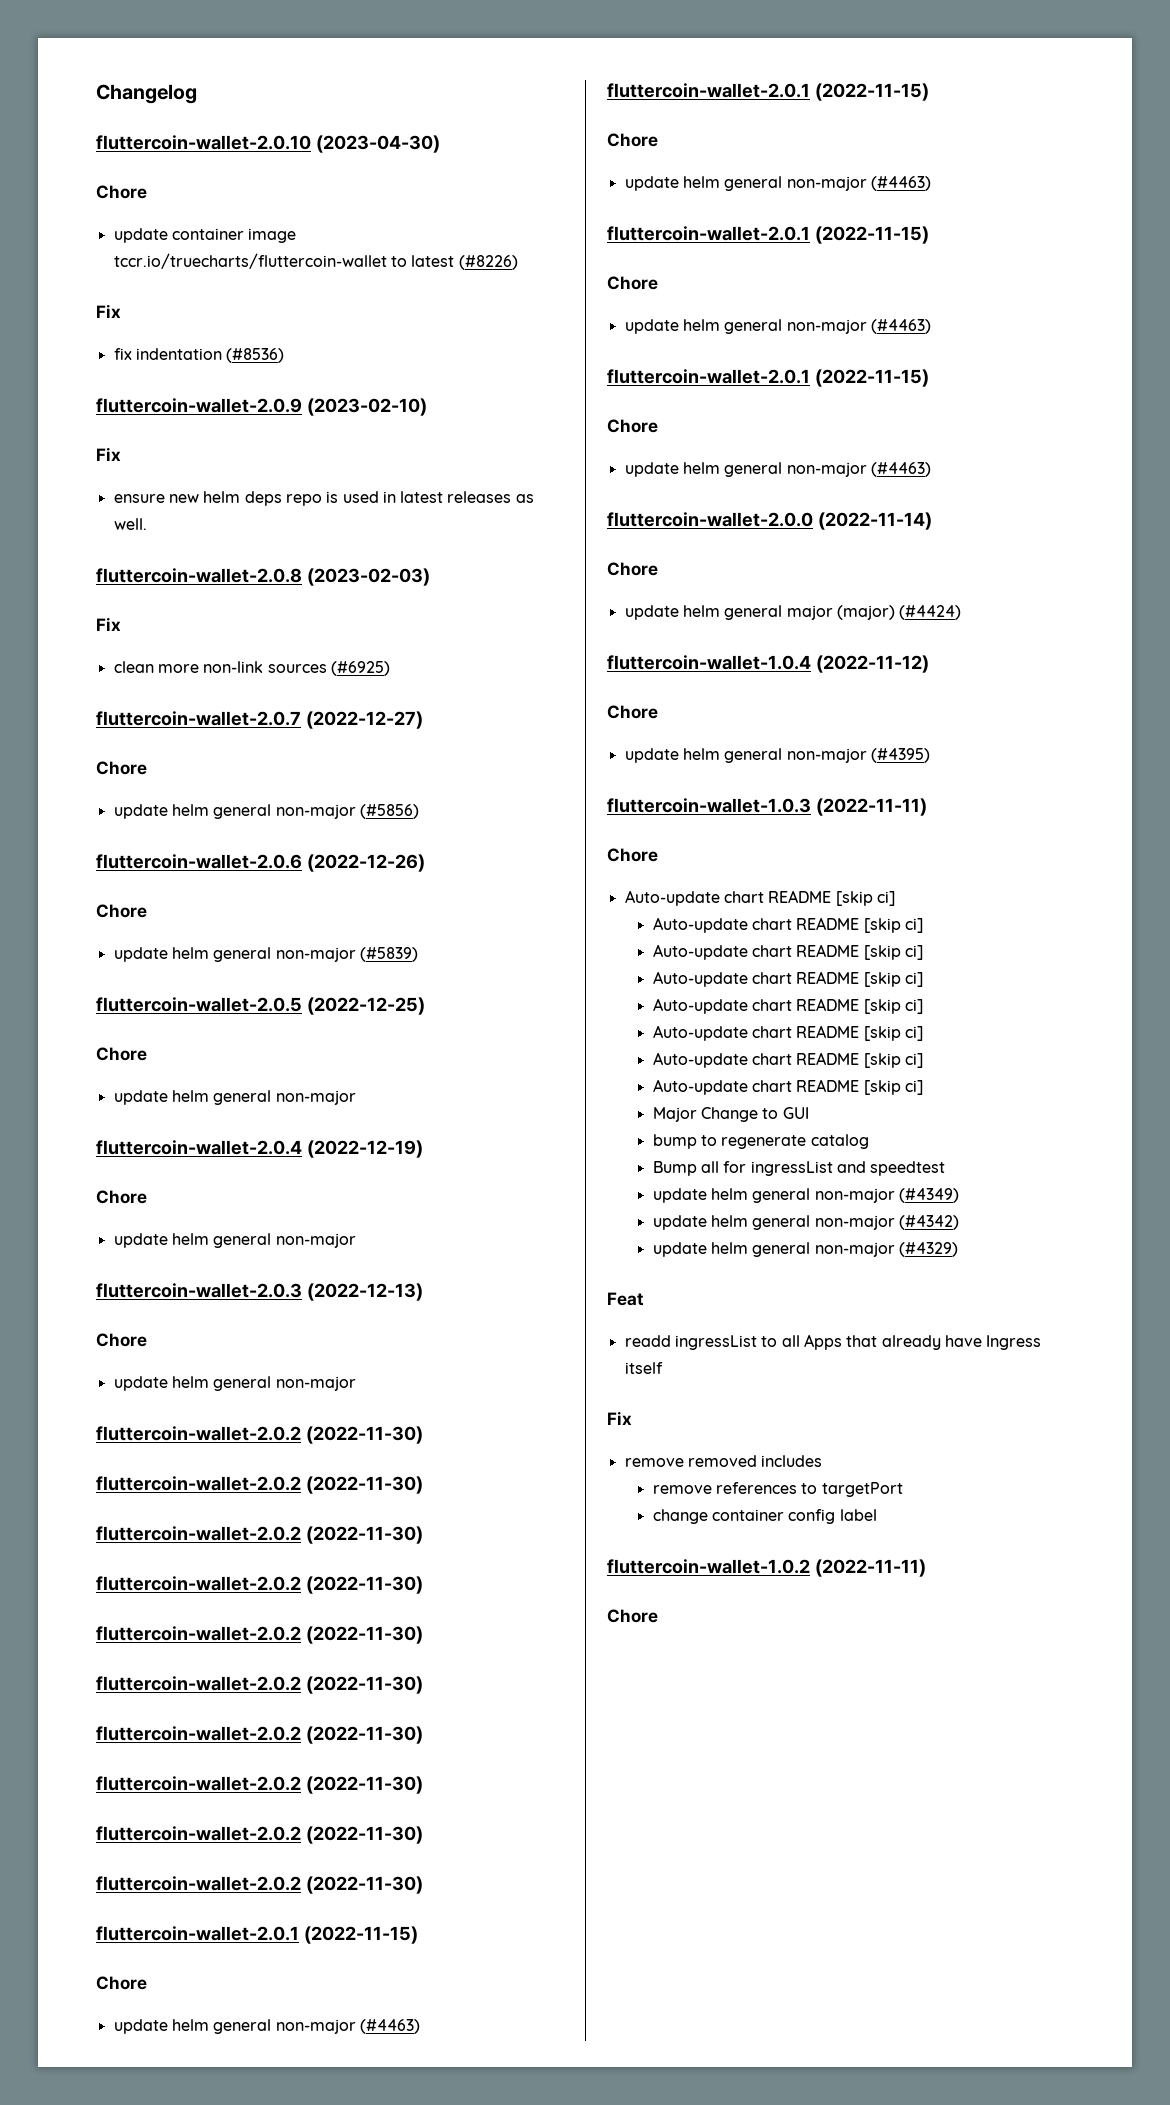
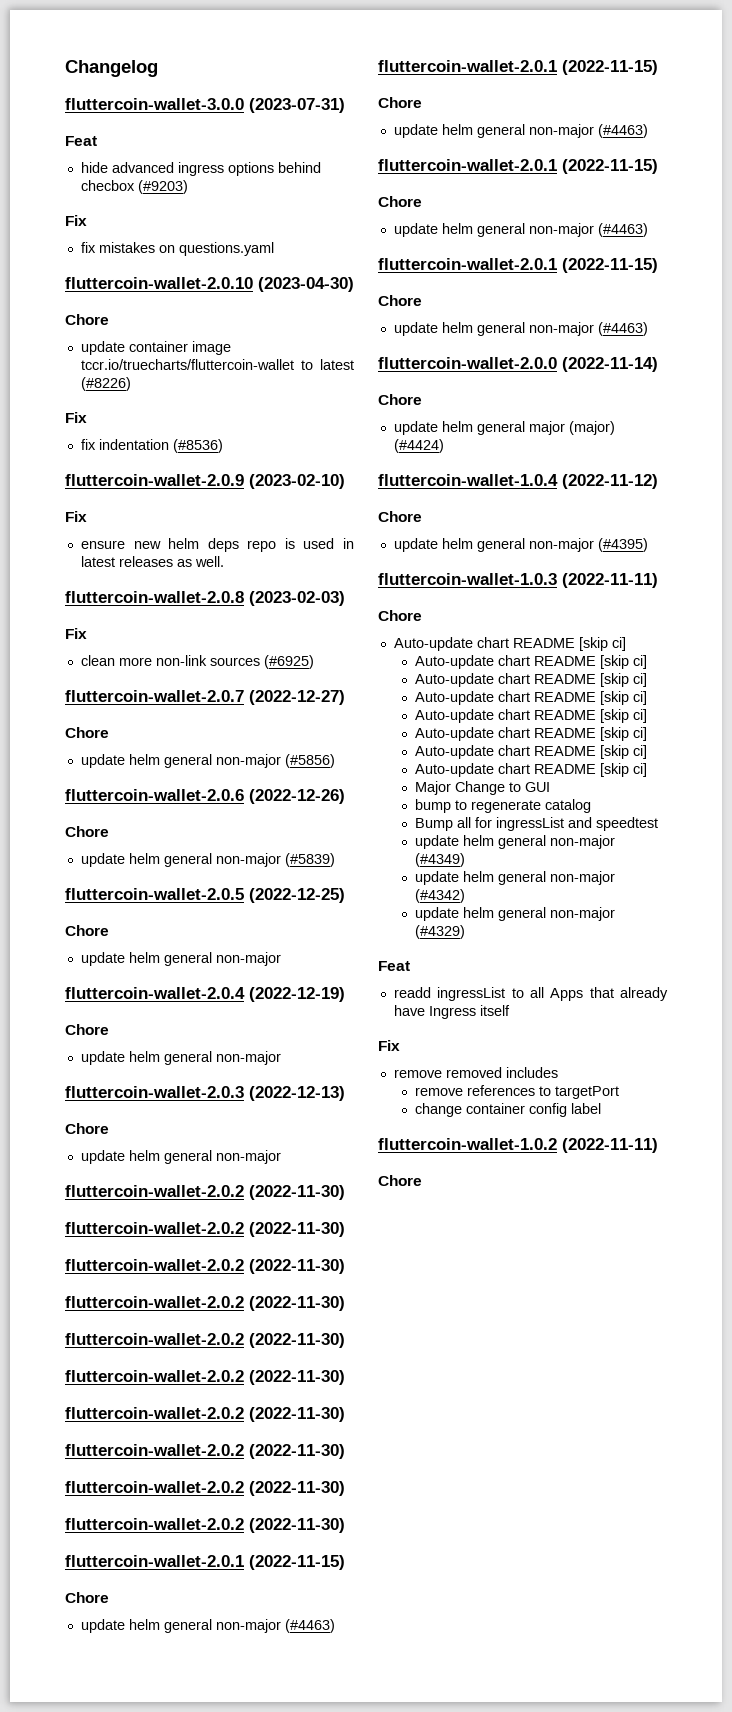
+ fluttercoin-wallet-3.0.0 (2023-07-31)
+ Feat
+ hide advanced ingress options behind checbox (#9203)
+ Fix
+ fix mistakes on questions.yaml

